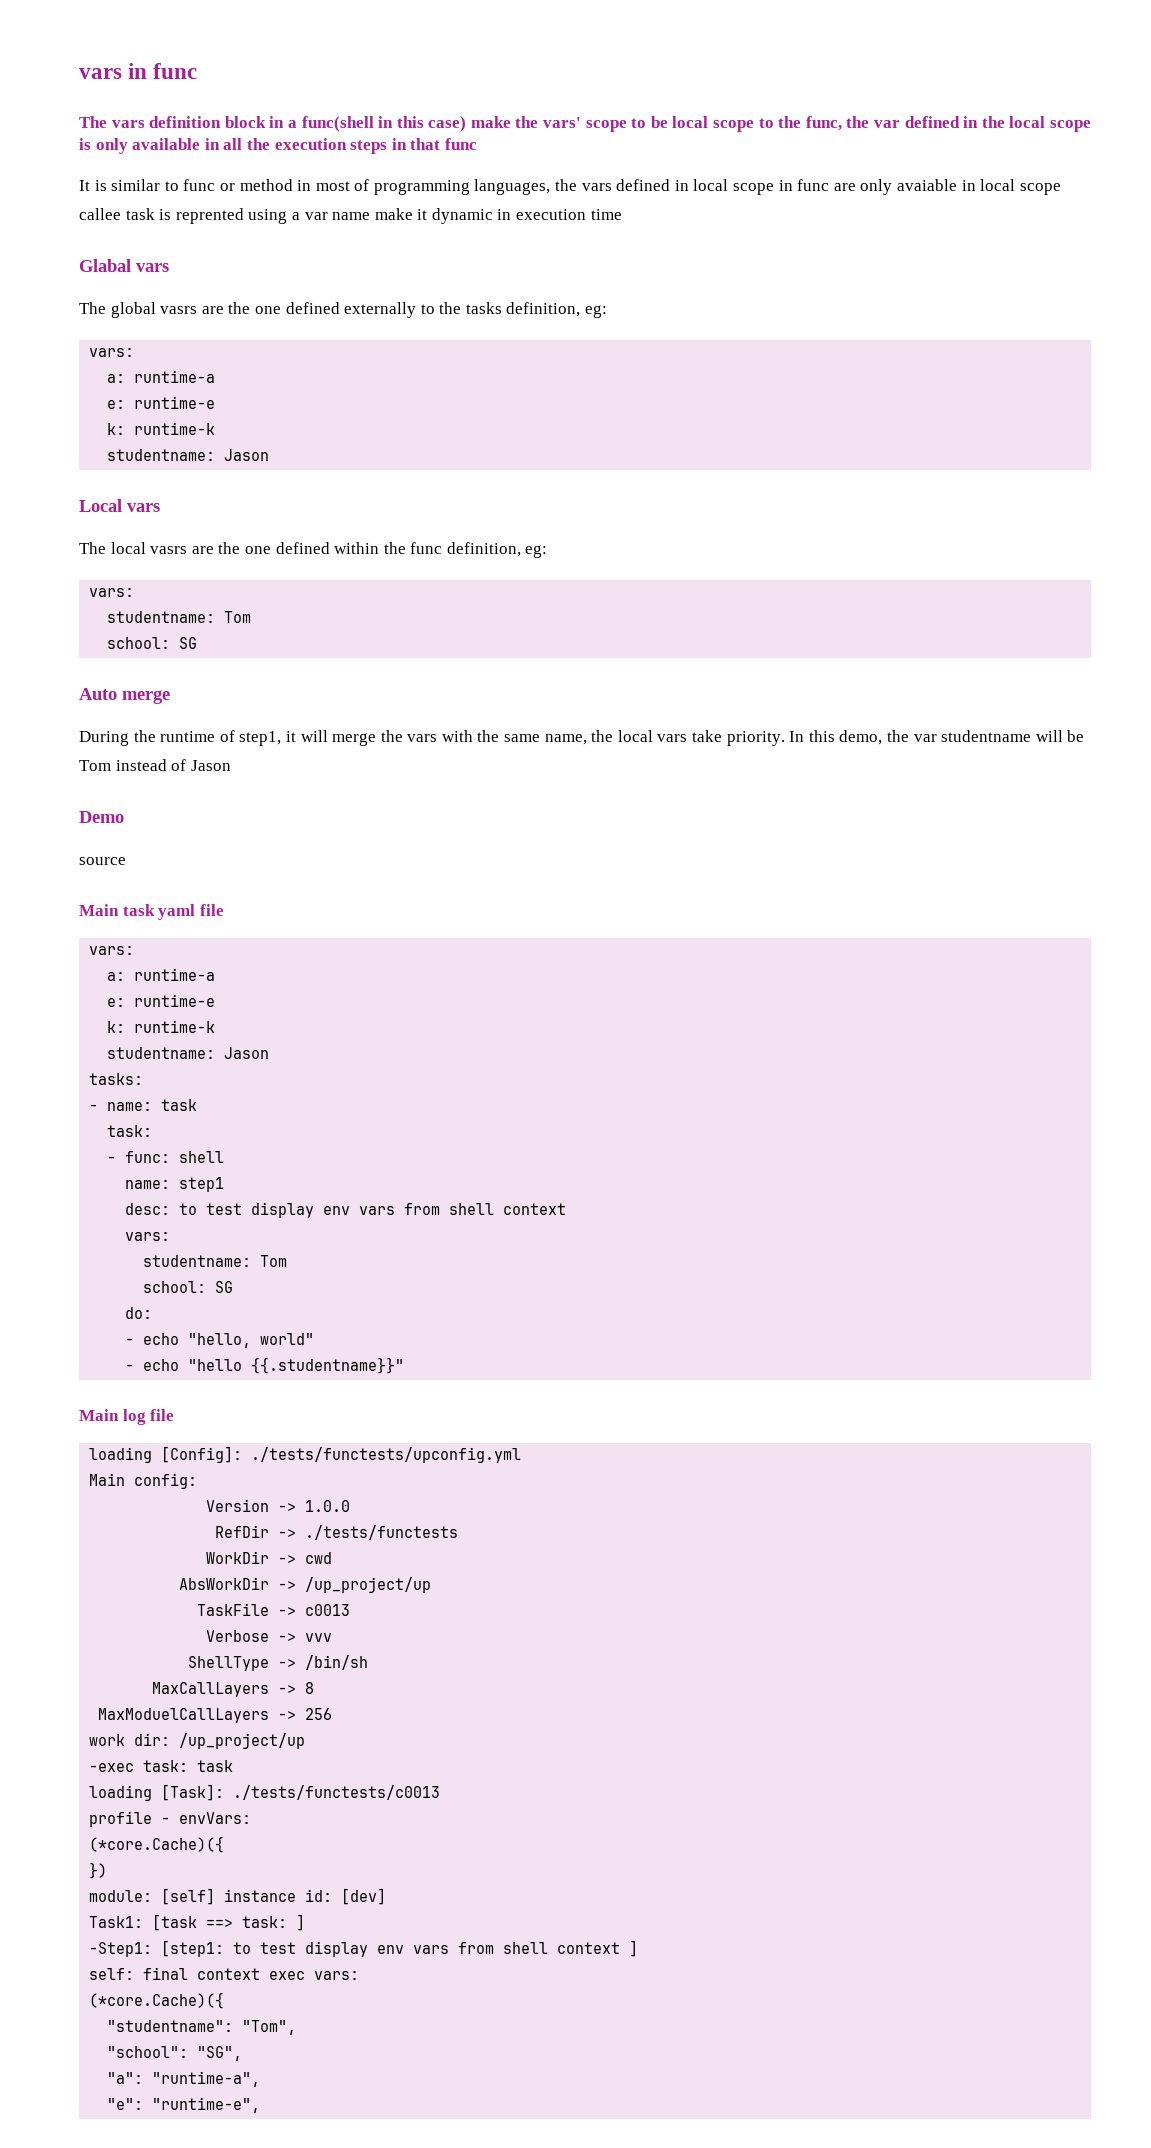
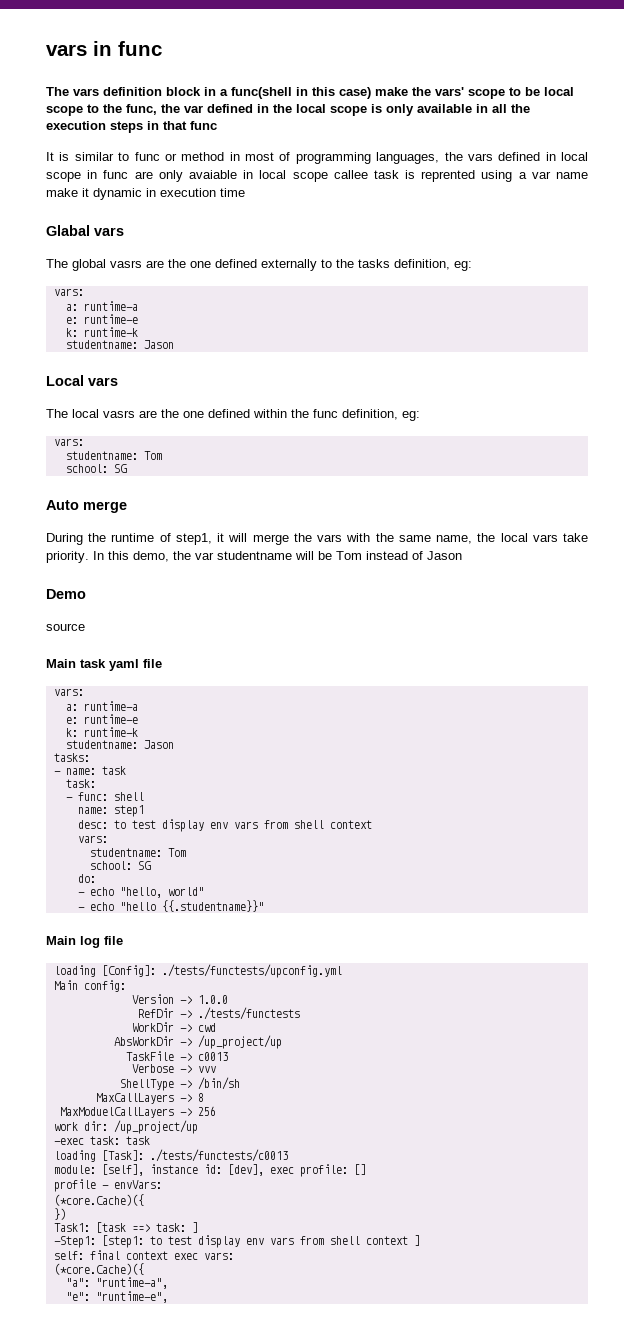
+ module: [self], instance id: [dev], exec profile: []
- module: [self] instance id: [dev]
- "studentname": "Tom",
- "school": "SG",

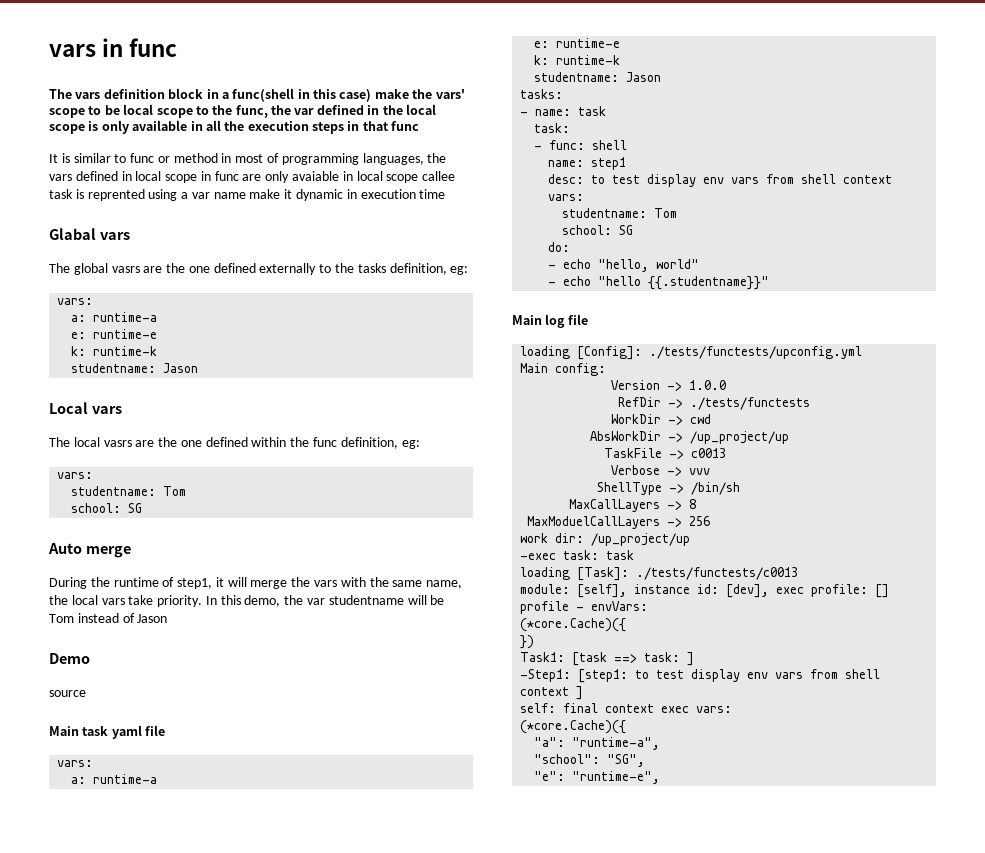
+ "school": "SG",

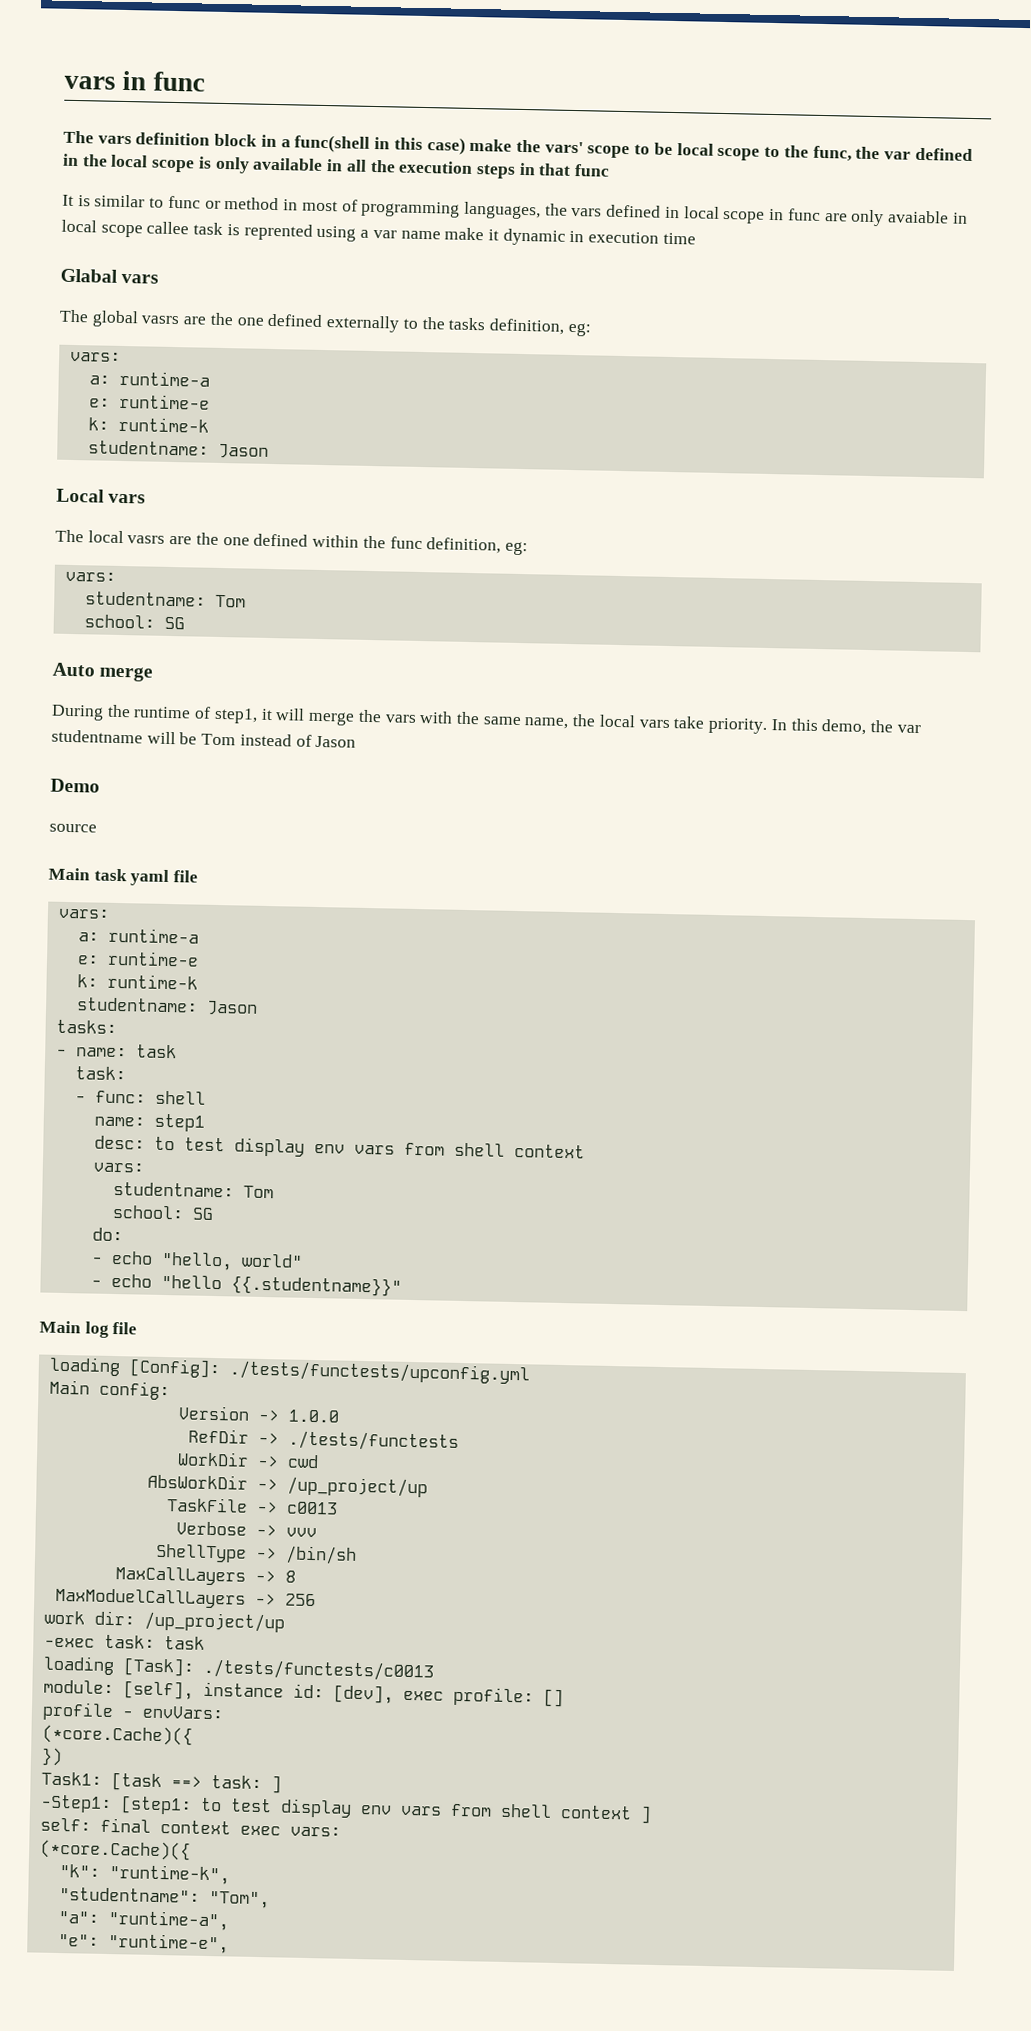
+ "k": "runtime-k",
+ "studentname": "Tom",
- "school": "SG",

